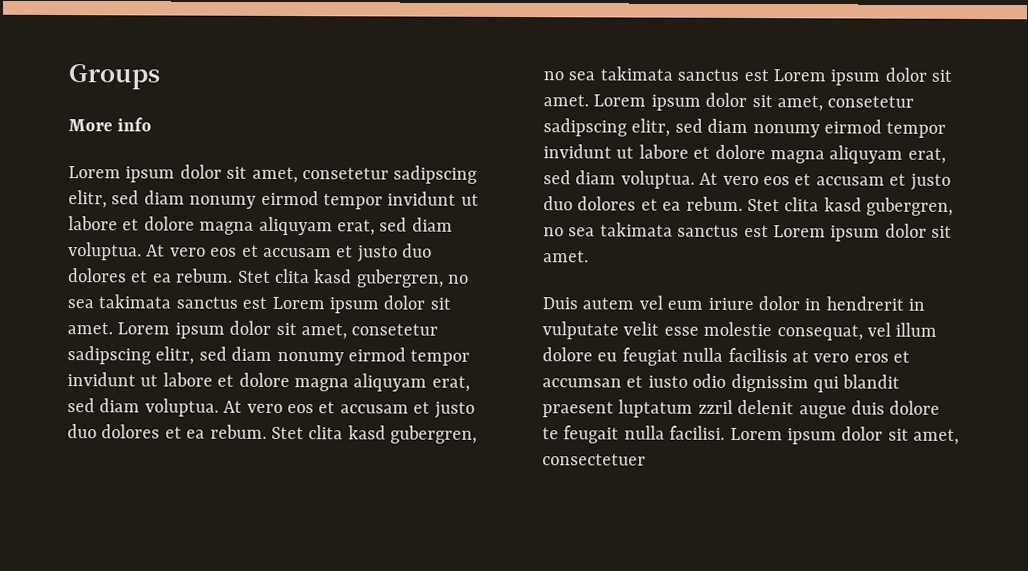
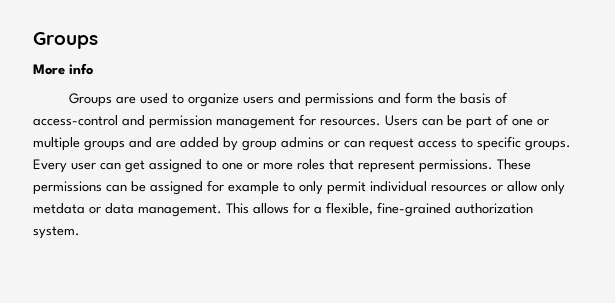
- Lorem ipsum dolor sit amet, consetetur sadipscing elitr, sed diam nonumy eirmod tempor invidunt ut labore et dolore magna aliquyam erat, sed diam voluptua. At vero eos et accusam et justo duo dolores et ea rebum. Stet clita kasd gubergren, no sea takimata sanctus est Lorem ipsum dolor sit amet. Lorem ipsum dolor sit amet, consetetur sadipscing elitr, sed diam nonumy eirmod tempor invidunt ut labore et dolore magna aliquyam erat, sed diam voluptua. At vero eos et accusam et justo duo dolores et ea rebum. Stet clita kasd gubergren, no sea takimata sanctus est Lorem ipsum dolor sit amet. Lorem ipsum dolor sit amet, consetetur sadipscing elitr, sed diam nonumy eirmod tempor invidunt ut labore et dolore magna aliquyam erat, sed diam voluptua. At vero eos et accusam et justo duo dolores et ea rebum. Stet clita kasd gubergren, no sea takimata sanctus est Lorem ipsum dolor sit amet.
- Duis autem vel eum iriure dolor in hendrerit in vulputate velit esse molestie consequat, vel illum dolore eu feugiat nulla facilisis at vero eros et accumsan et iusto odio dignissim qui blandit praesent luptatum zzril delenit augue duis dolore te feugait nulla facilisi. Lorem ipsum dolor sit amet, consectetuer
+ Groups are used to organize users and permissions and form the basis of access-control and permission management for resources. Users can be part of one or multiple groups and are added by group admins or can request access to specific groups. Every user can get assigned to one or more roles that represent permissions. These permissions can be assigned for example to only permit individual resources or allow only metdata or data management. This allows for a flexible, fine-grained authorization system.

